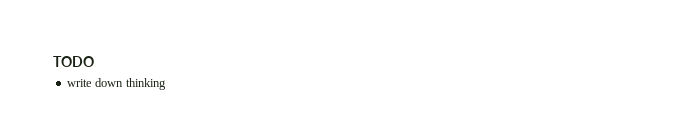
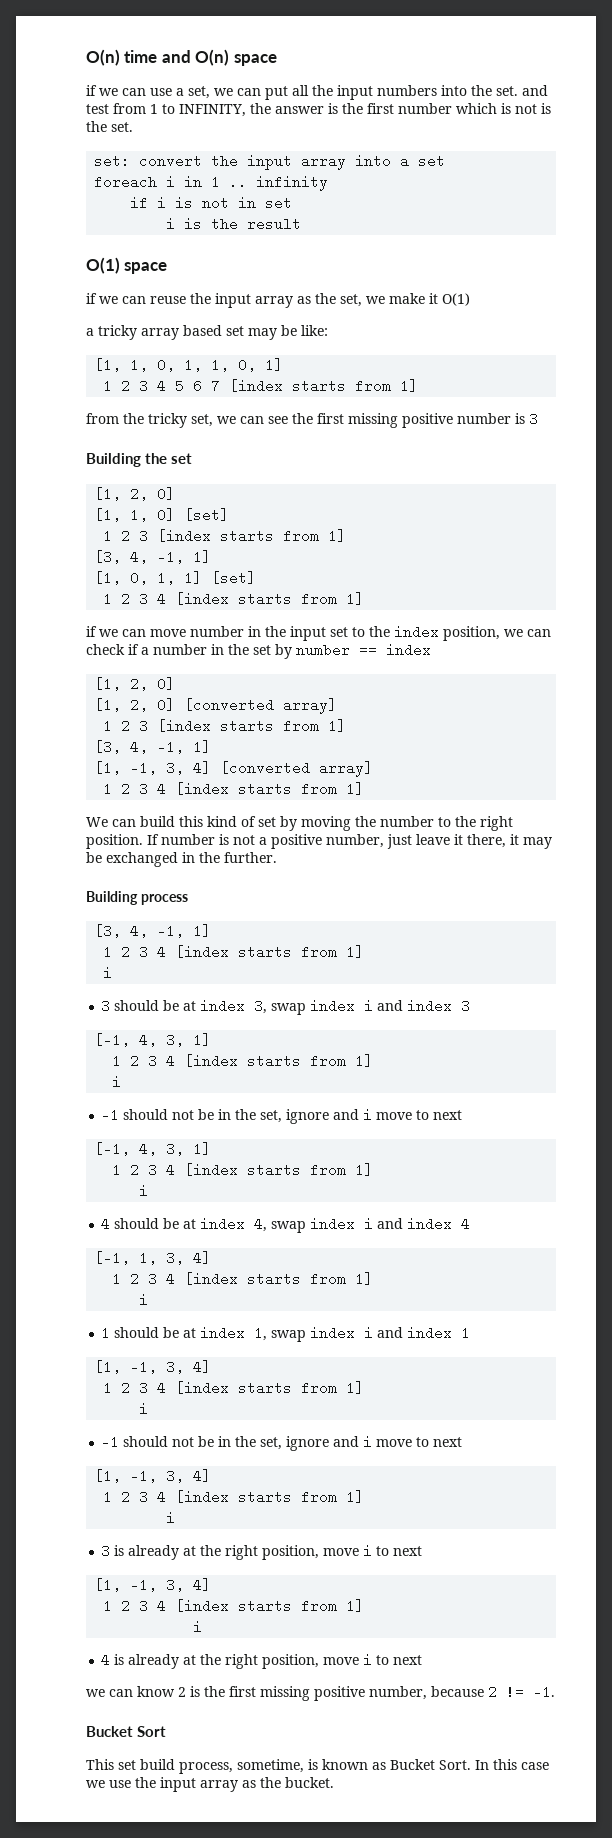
- TODO
- write down thinking
+ O(n) time and O(n) space
+ if we can use a set, we can put all the input numbers into the set. and test from 1 to INFINITY, the answer is the first number which is not is the set.
+ set: convert the input array into a set
+ foreach i in 1 .. infinity
+ if i is not in set
+ i is the result
+ O(1) space
+ if we can reuse the input array as the set, we make it O(1)
+ a tricky array based set may be like:
+ [1, 1, 0, 1, 1, 0, 1]
+ 1 2 3 4 5 6 7 [index starts from 1]
+ from the tricky set, we can see the first missing positive number is 3
+ Building the set
+ [1, 2, 0]
+ [1, 1, 0] [set]
+ 1 2 3 [index starts from 1]
+ [3, 4, -1, 1]
+ [1, 0, 1, 1] [set]
+ 1 2 3 4 [index starts from 1]
+ if we can move number in the input set to the index position, we can check if a number in the set by number == index
+ [1, 2, 0]
+ [1, 2, 0] [converted array]
+ 1 2 3 [index starts from 1]
+ [3, 4, -1, 1]
+ [1, -1, 3, 4] [converted array]
+ 1 2 3 4 [index starts from 1]
+ We can build this kind of set by moving the number to the right position. If number is not a positive number, just leave it there, it may be exchanged in the further.
+ Building process
+ [3, 4, -1, 1]
+ 1 2 3 4 [index starts from 1]
+ i
+ 3 should be at index 3, swap index i and index 3
+ [-1, 4, 3, 1]
+ 1 2 3 4 [index starts from 1]
+ i
+ -1 should not be in the set, ignore and i move to next
+ [-1, 4, 3, 1]
+ 1 2 3 4 [index starts from 1]
+ i
+ 4 should be at index 4, swap index i and index 4
+ [-1, 1, 3, 4]
+ 1 2 3 4 [index starts from 1]
+ i
+ 1 should be at index 1, swap index i and index 1
+ [1, -1, 3, 4]
+ 1 2 3 4 [index starts from 1]
+ i
+ -1 should not be in the set, ignore and i move to next
+ [1, -1, 3, 4]
+ 1 2 3 4 [index starts from 1]
+ i
+ 3 is already at the right position, move i to next
+ [1, -1, 3, 4]
+ 1 2 3 4 [index starts from 1]
+ i
+ 4 is already at the right position, move i to next
+ we can know 2 is the first missing positive number, because 2 != -1.
+ Bucket Sort
+ This set build process, sometime, is known as Bucket Sort. In this case we use the input array as the bucket.

